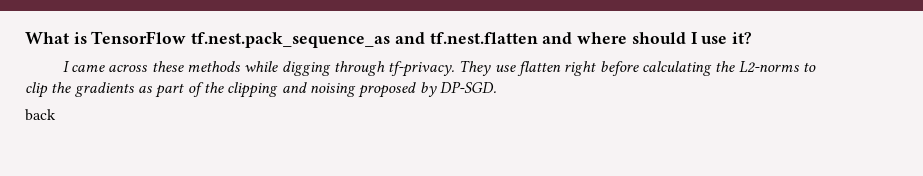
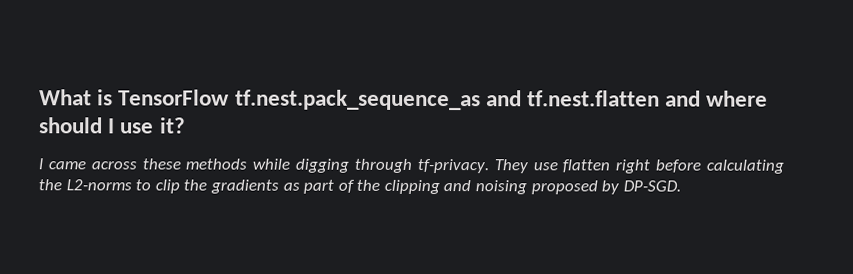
- back

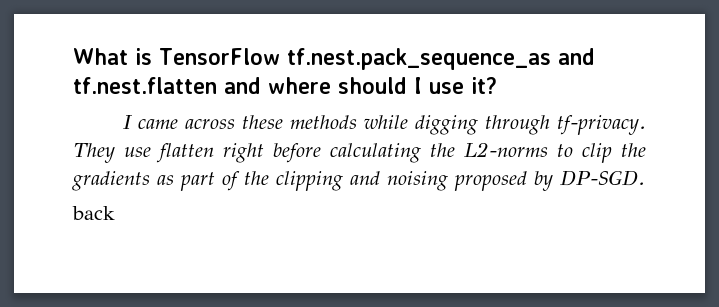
+ back

